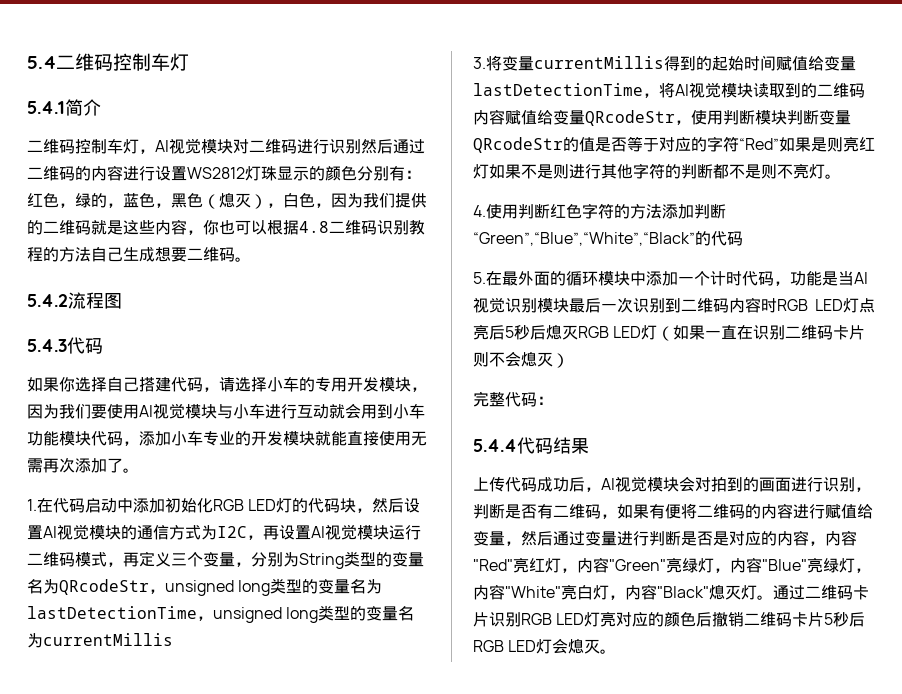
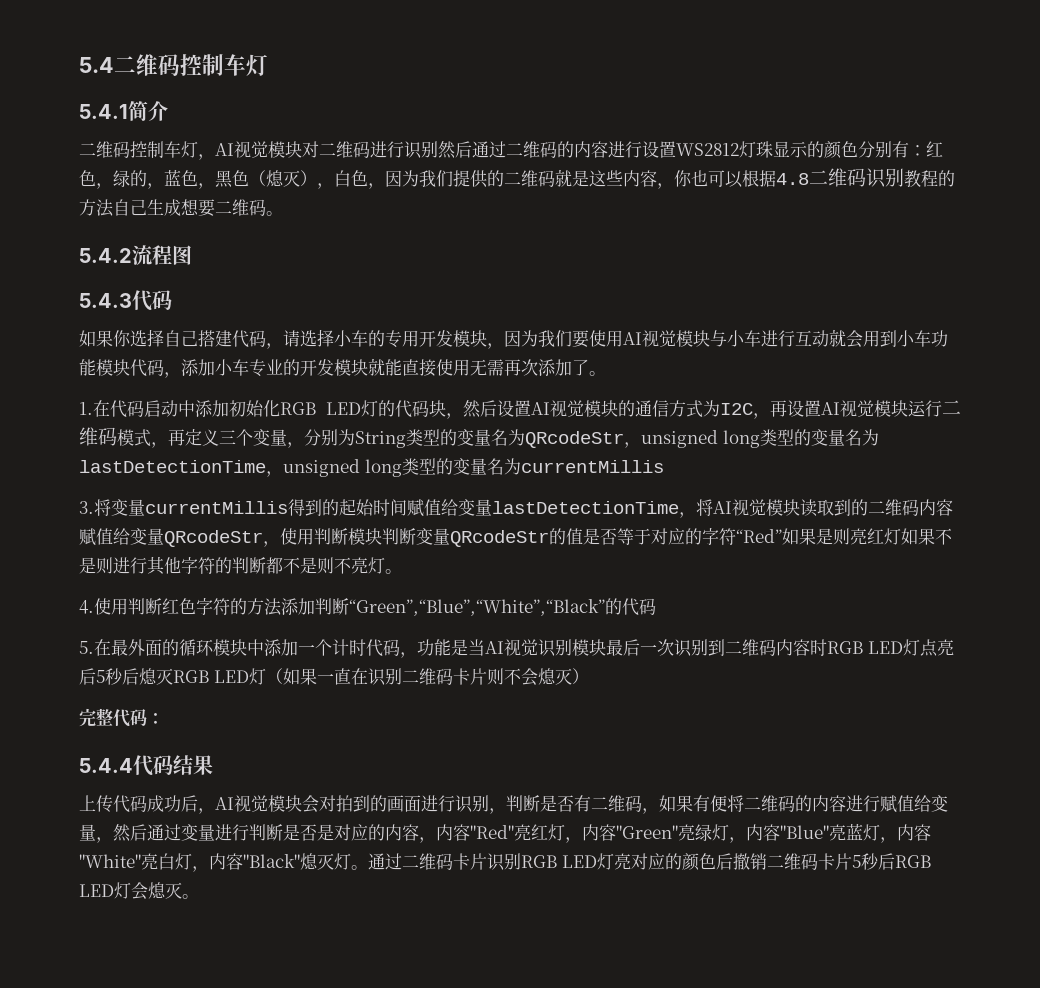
- 上传代码成功后，AI视觉模块会对拍到的画面进行识别，判断是否有二维码，如果有便将二维码的内容进行赋值给变量，然后通过变量进行判断是否是对应的内容，内容"Red"亮红灯，内容"Green"亮绿灯，内容"Blue"亮绿灯，内容"White"亮白灯，内容"Black"熄灭灯。
+ 上传代码成功后，AI视觉模块会对拍到的画面进行识别，判断是否有二维码，如果有便将二维码的内容进行赋值给变量，然后通过变量进行判断是否是对应的内容，内容"Red"亮红灯，内容"Green"亮绿灯，内容"Blue"亮蓝灯，内容"White"亮白灯，内容"Black"熄灭灯。

